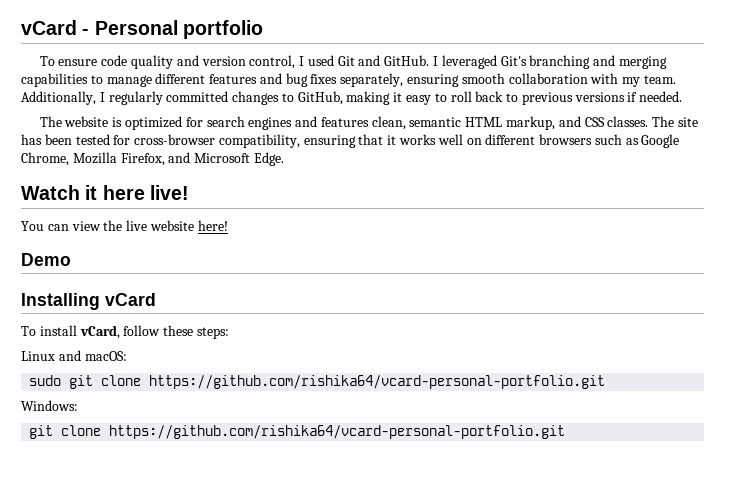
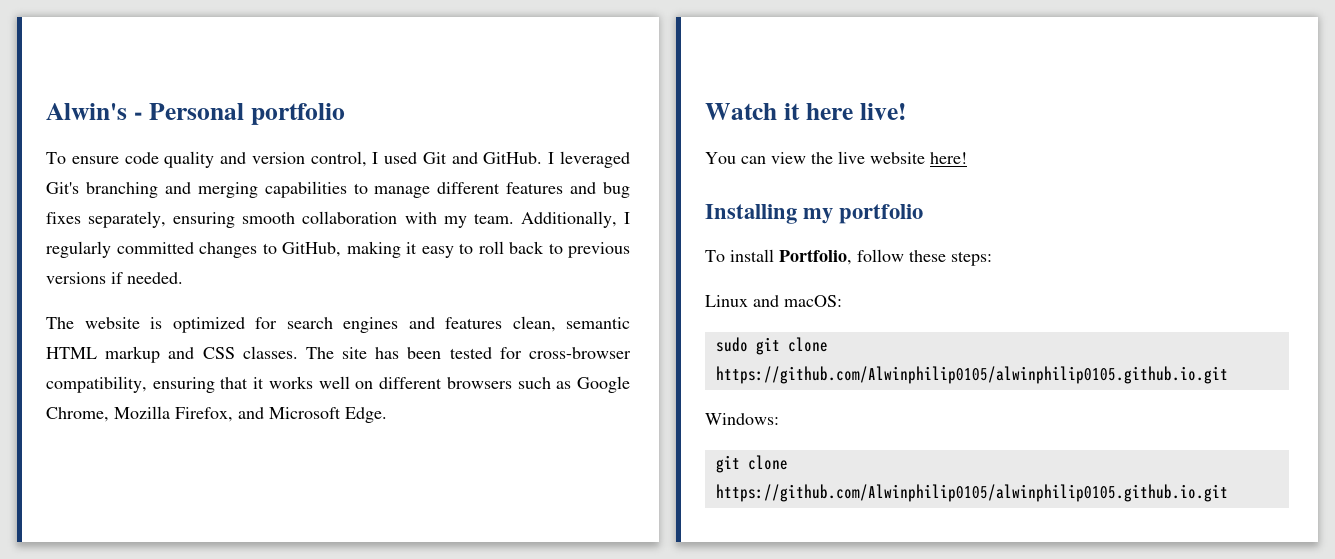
- vCard - Personal portfolio
+ Alwin's - Personal portfolio
- The website is optimized for search engines and features clean, semantic HTML markup, and CSS classes.
+ The website is optimized for search engines and features clean, semantic HTML markup and CSS classes.
- Demo
- Installing vCard
+ Installing my portfolio
- To install vCard, follow these steps:
+ To install Portfolio, follow these steps:
- sudo git clone https://github.com/rishika64/vcard-personal-portfolio.git
+ sudo git clone https://github.com/Alwinphilip0105/alwinphilip0105.github.io.git
  Windows:
- git clone https://github.com/rishika64/vcard-personal-portfolio.git
+ git clone https://github.com/Alwinphilip0105/alwinphilip0105.github.io.git

